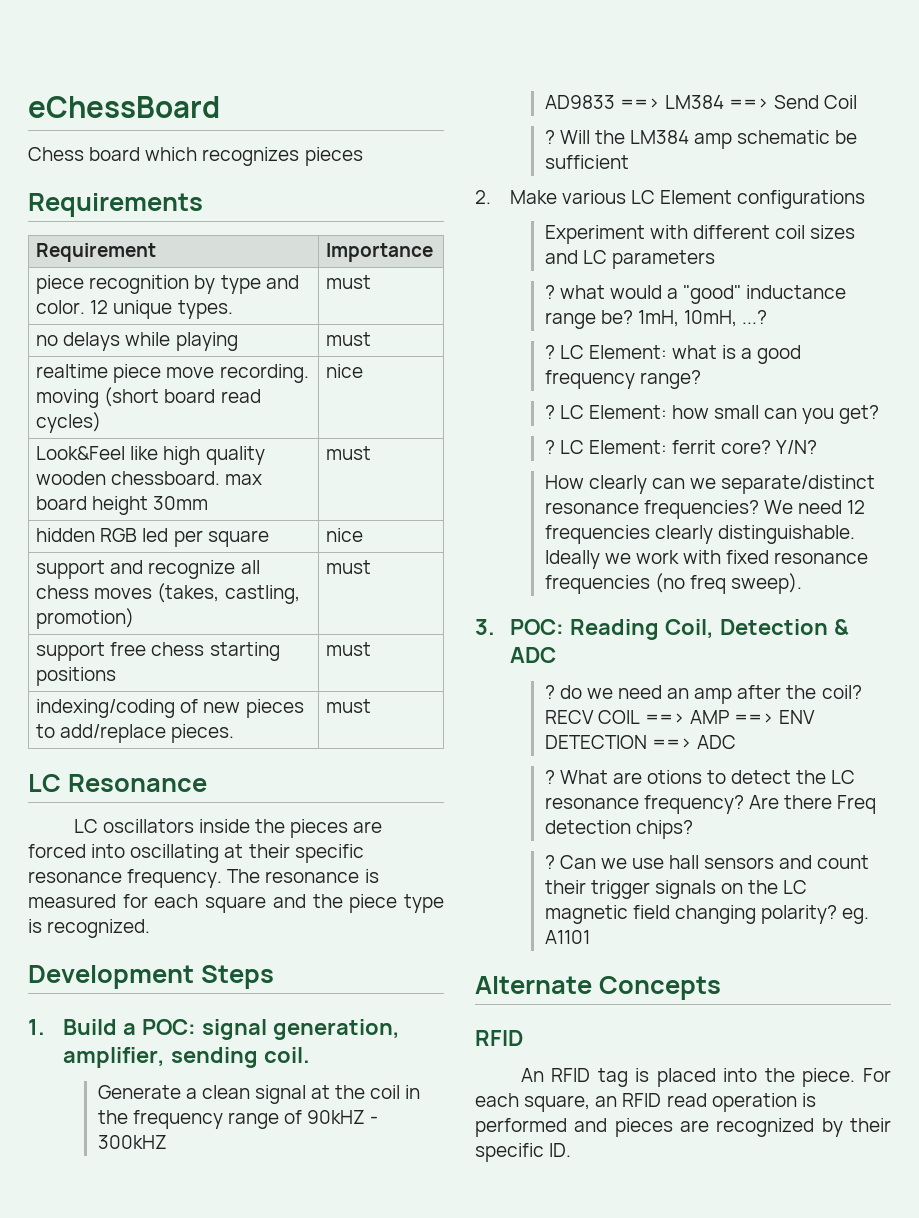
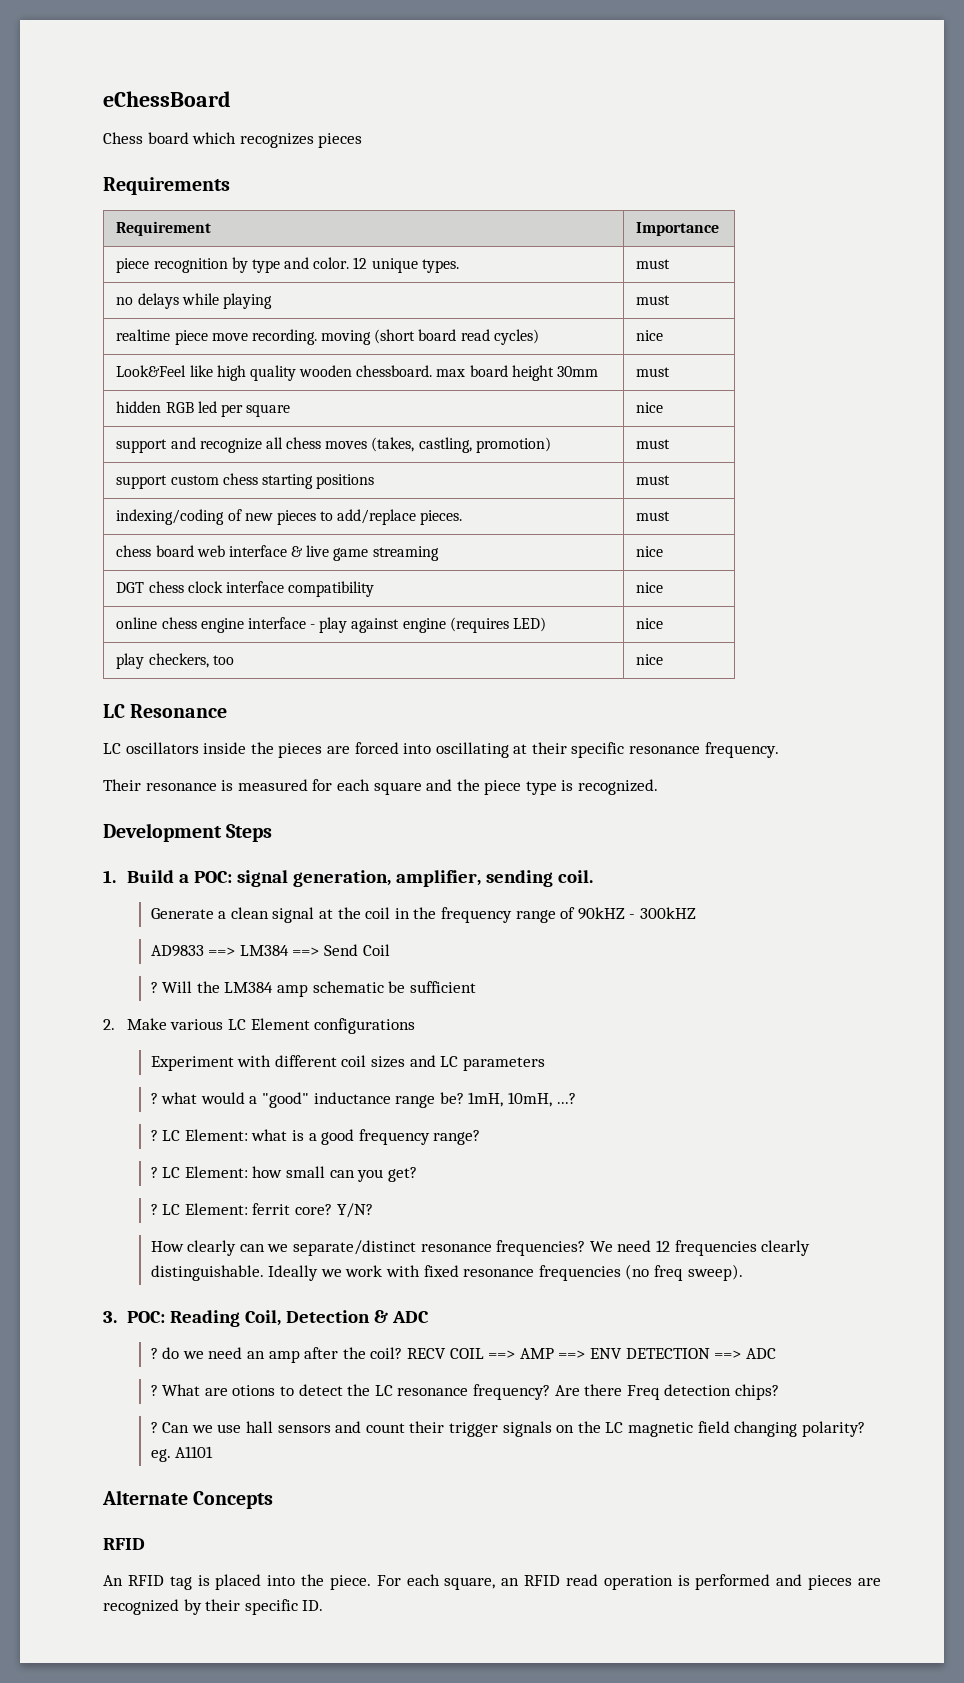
- support free chess starting positions | must
+ support custom chess starting positions | must
+ chess board web interface & live game streaming | nice
+ DGT chess clock interface compatibility | nice
+ online chess engine interface - play against engine (requires LED) | nice
+ play checkers, too | nice
- LC oscillators inside the pieces are forced into oscillating at their specific resonance frequency. The resonance is measured for each square and the piece type is recognized.
+ LC oscillators inside the pieces are forced into oscillating at their specific resonance frequency.
+ Their resonance is measured for each square and the piece type is recognized.

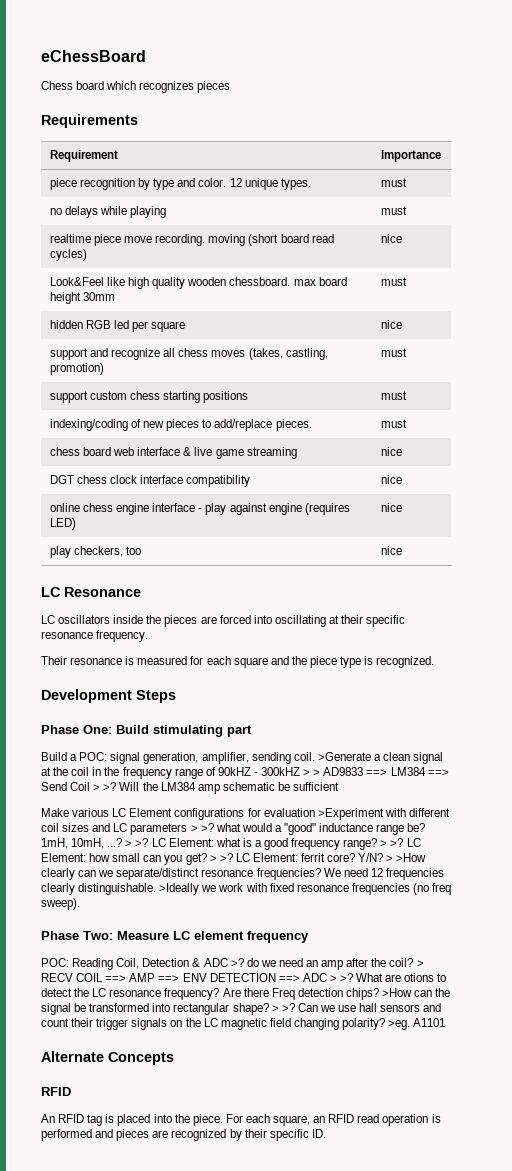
- 1. Build a POC: signal generation, amplifier, sending coil.
- Generate a clean signal at the coil in the frequency range of 90kHZ - 300kHZ
- AD9833 ==> LM384 ==> Send Coil
- ?
+ Phase One: Build stimulating part
+ Build a POC: signal generation, amplifier, sending coil. >Generate a clean signal at the coil in the frequency range of 90kHZ - 300kHZ > > AD9833 ==> LM384 ==> Send Coil > >?
- 2. Make various LC Element configurations
- Experiment with different coil sizes and LC parameters
- ? what would a "good" inductance range be?
+ Make various LC Element configurations for evaluation >Experiment with different coil sizes and LC parameters > >? what would a "good" inductance range be?
- 1mH, 10mH, ...?
- ?
+ 1mH, 10mH, ...? > >?
- LC Element: what is a good frequency range?
- ?
+ LC Element: what is a good frequency range? > >?
- LC Element: how small can you get?
- ?
+ LC Element: how small can you get? > >?
- Y/N?
- How clearly can we separate/distinct resonance frequencies?
+ Y/N? > >How clearly can we separate/distinct resonance frequencies?
- Ideally we work with fixed resonance frequencies (no freq sweep).
+ >Ideally we work with fixed resonance frequencies (no freq sweep).
- 3. POC: Reading Coil, Detection & ADC
- ? do we need an amp after the coil?
+ Phase Two: Measure LC element frequency
+ POC: Reading Coil, Detection & ADC >? do we need an amp after the coil?
- RECV COIL ==> AMP ==> ENV DETECTION ==> ADC
- ?
+ > RECV COIL ==> AMP ==> ENV DETECTION ==> ADC > >?
- Are there Freq detection chips?
- ?
+ Are there Freq detection chips? >How can the signal be transformed into rectangular shape? > >?
- Can we use hall sensors and count their trigger signals on the LC magnetic field changing polarity? eg. A1101
+ Can we use hall sensors and count their trigger signals on the LC magnetic field changing polarity? >eg. A1101

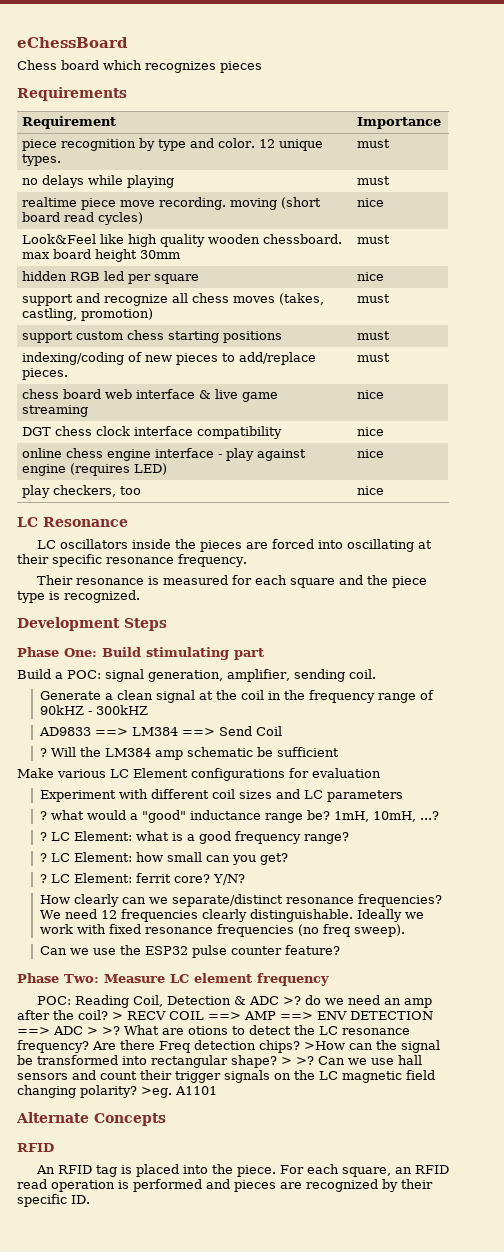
- Build a POC: signal generation, amplifier, sending coil. >Generate a clean signal at the coil in the frequency range of 90kHZ - 300kHZ > > AD9833 ==> LM384 ==> Send Coil > >?
+ Build a POC: signal generation, amplifier, sending coil.
+ Generate a clean signal at the coil in the frequency range of 90kHZ - 300kHZ
+ AD9833 ==> LM384 ==> Send Coil
+ ?
- Make various LC Element configurations for evaluation >Experiment with different coil sizes and LC parameters > >? what would a "good" inductance range be?
+ Make various LC Element configurations for evaluation
+ Experiment with different coil sizes and LC parameters
+ ? what would a "good" inductance range be?
- 1mH, 10mH, ...? > >?
+ 1mH, 10mH, ...?
+ ?
- LC Element: what is a good frequency range? > >?
+ LC Element: what is a good frequency range?
+ ?
- LC Element: how small can you get? > >?
+ LC Element: how small can you get?
+ ?
- Y/N? > >How clearly can we separate/distinct resonance frequencies?
+ Y/N?
+ How clearly can we separate/distinct resonance frequencies?
- >Ideally we work with fixed resonance frequencies (no freq sweep).
+ Ideally we work with fixed resonance frequencies (no freq sweep).
+ Can we use the ESP32 pulse counter feature?

